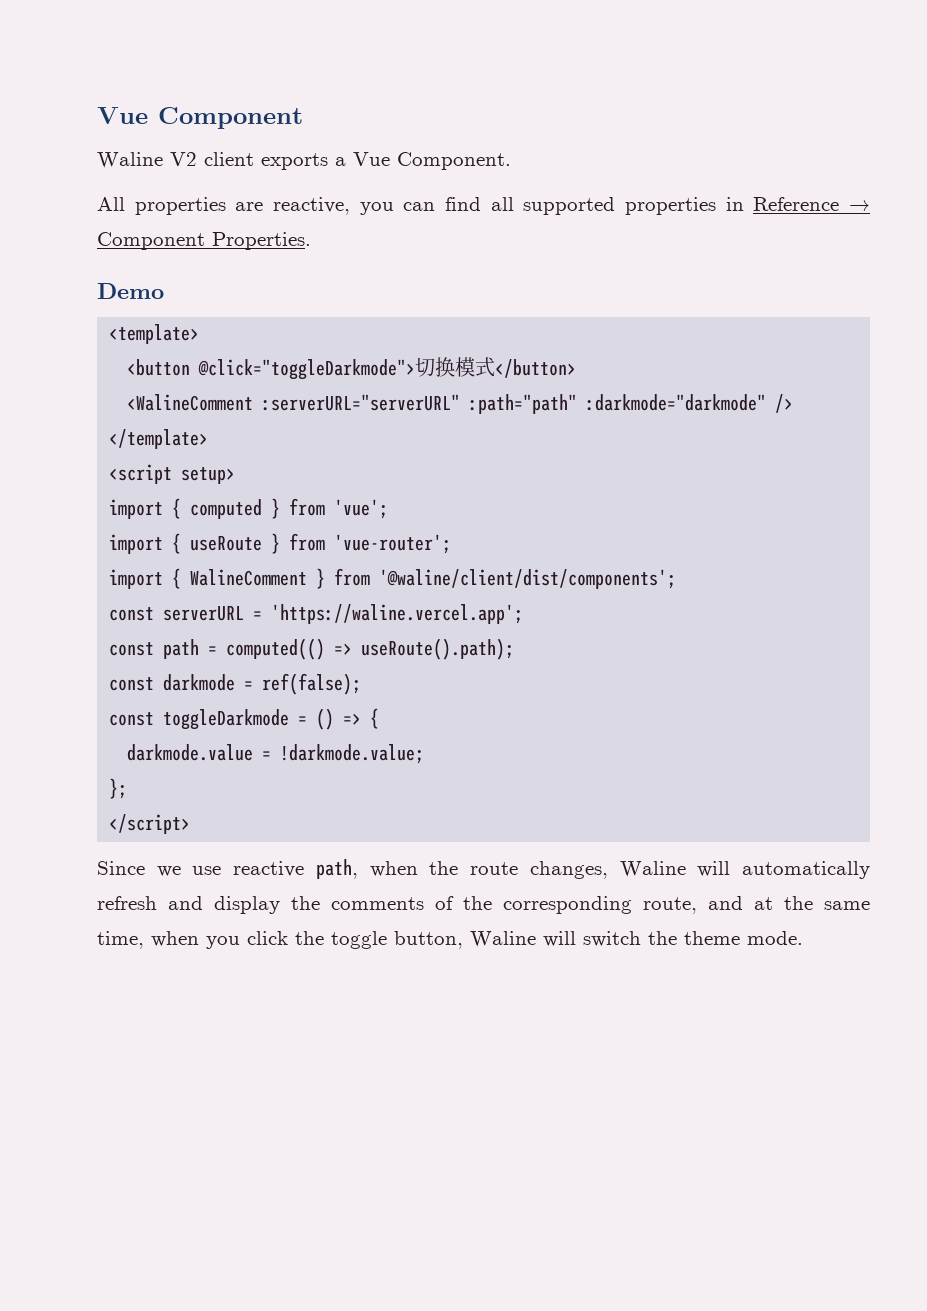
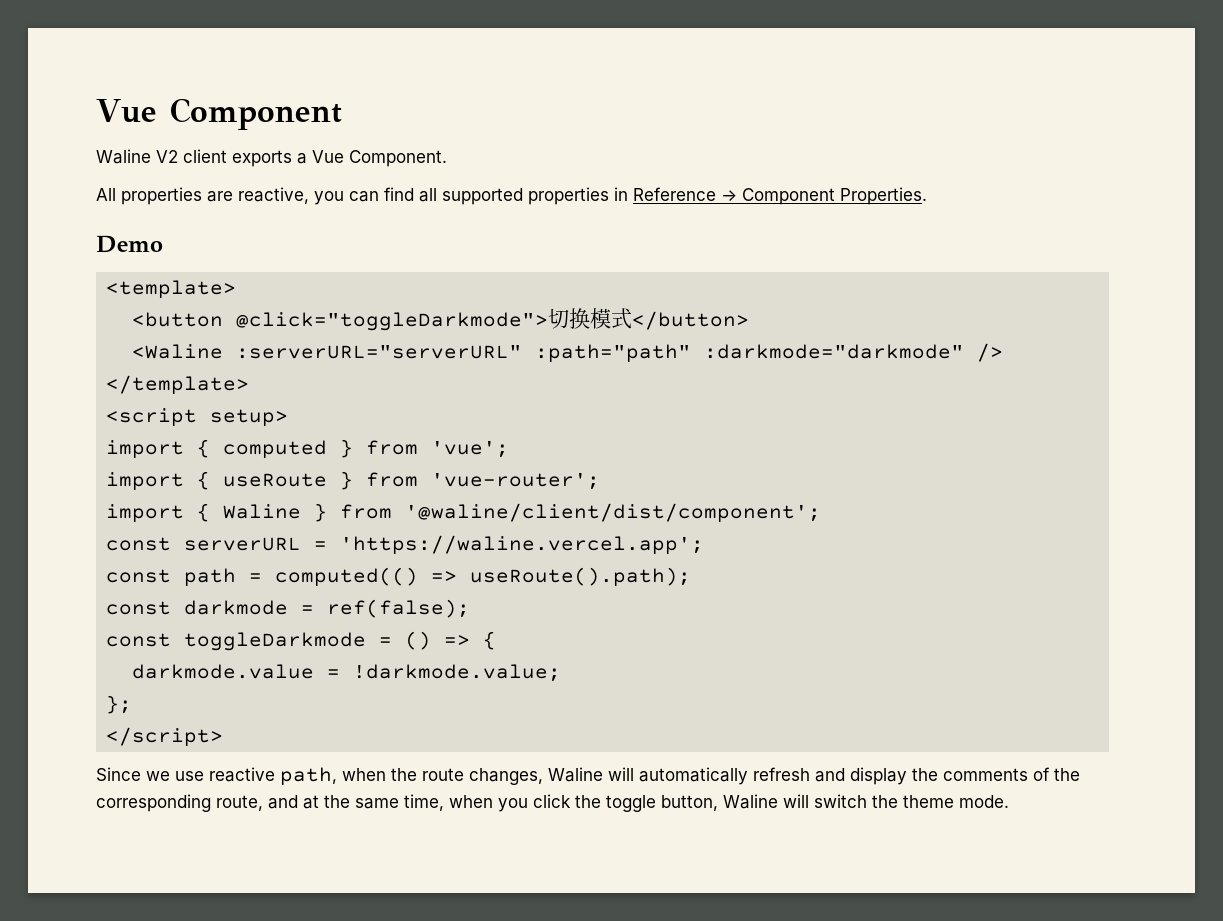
- <WalineComment :serverURL="serverURL" :path="path" :darkmode="darkmode" />
+ <Waline :serverURL="serverURL" :path="path" :darkmode="darkmode" />
- import { WalineComment } from '@waline/client/dist/components';
+ import { Waline } from '@waline/client/dist/component';

